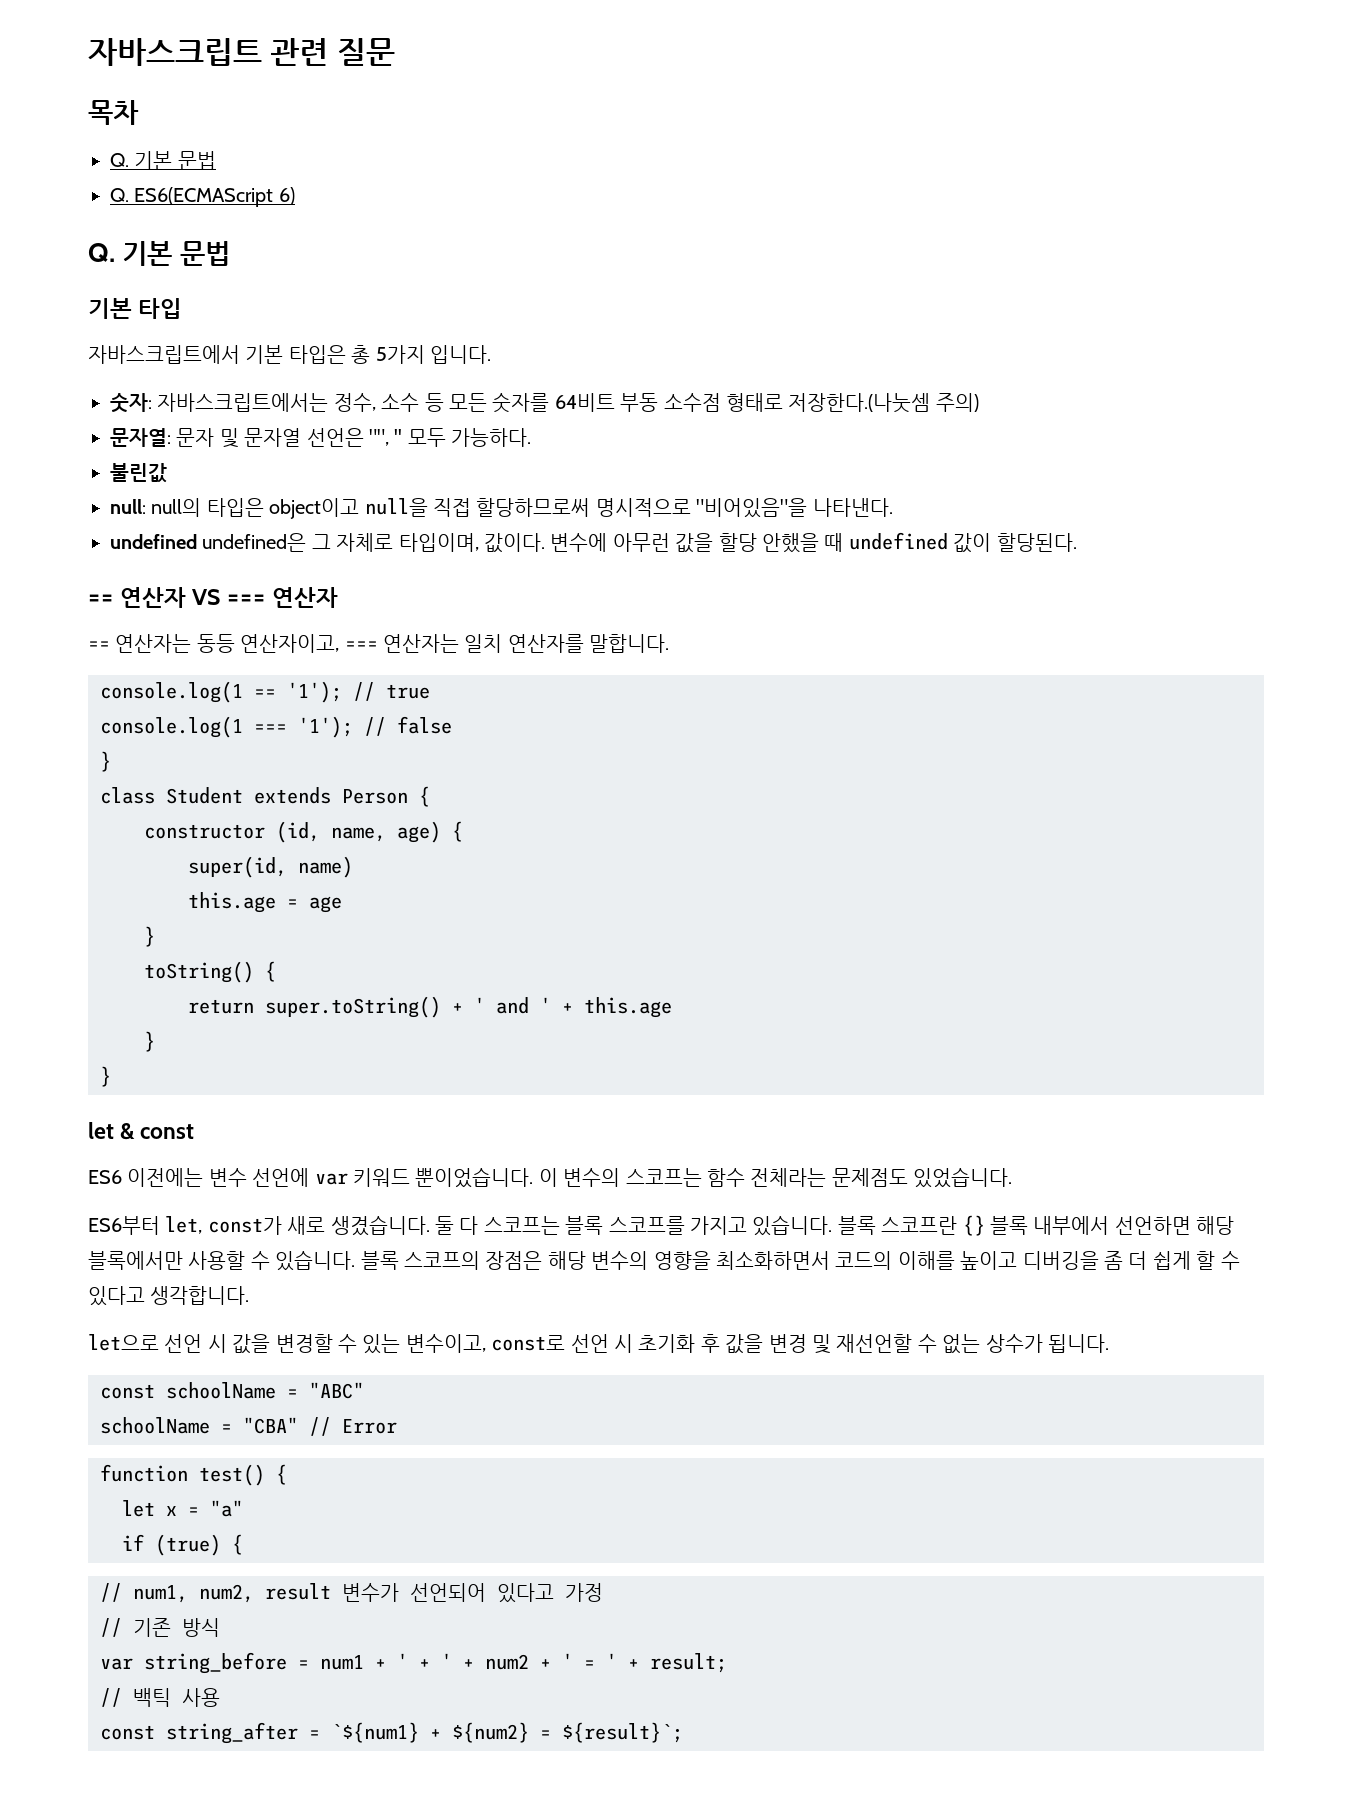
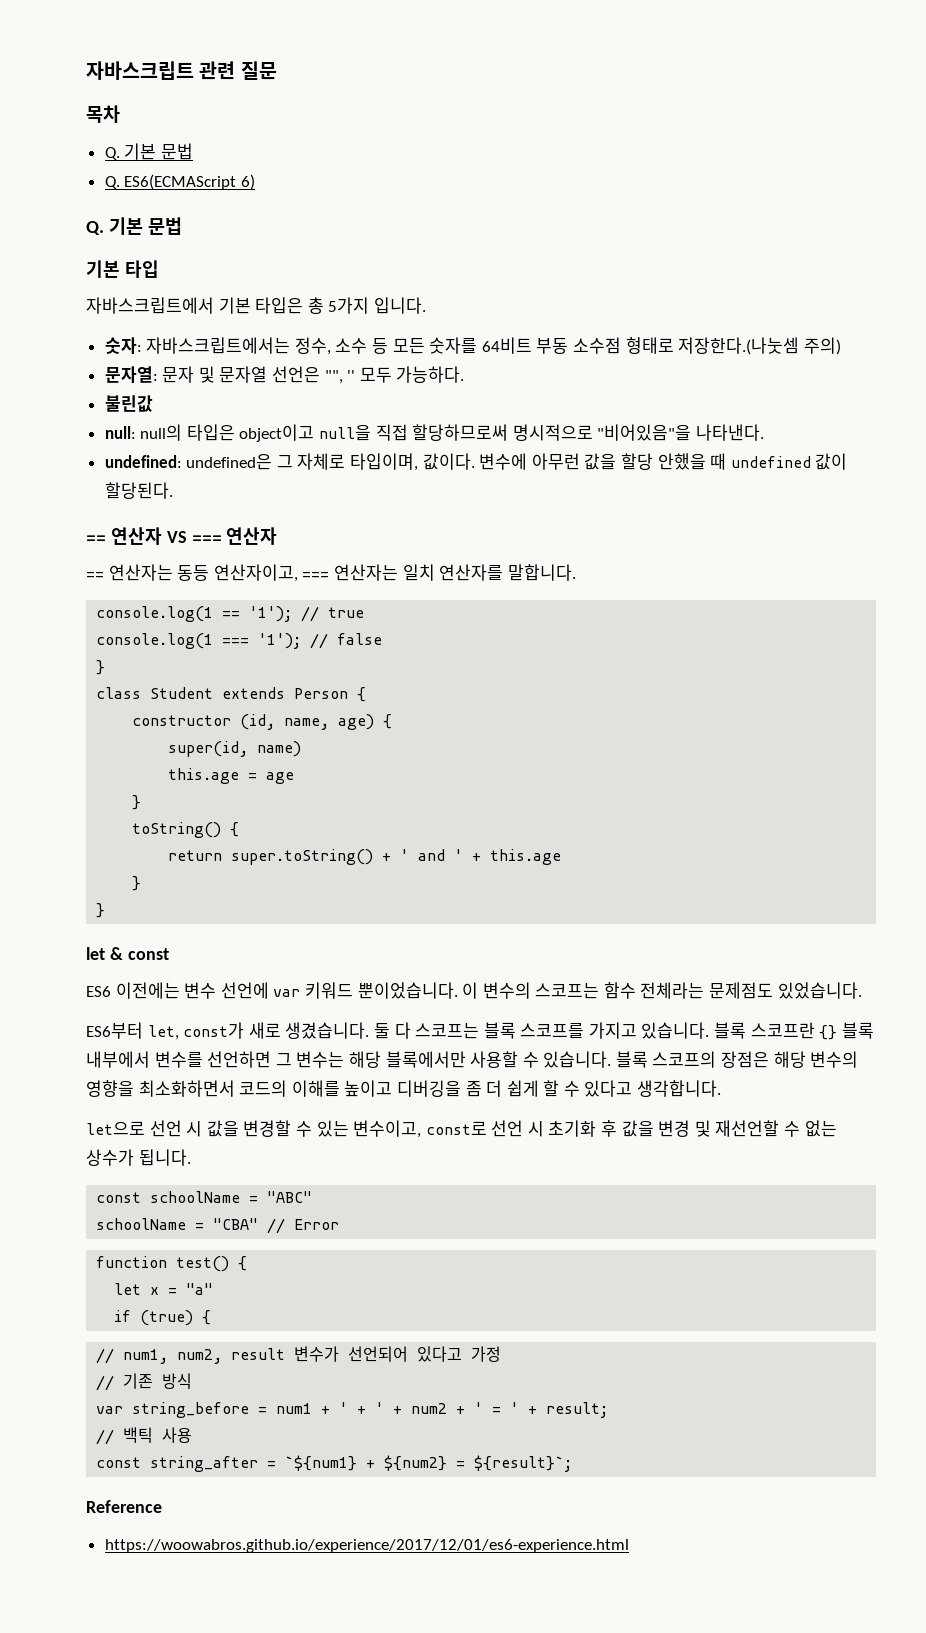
- undefined undefined은 그 자체로 타입이며, 값이다.
+ undefined: undefined은 그 자체로 타입이며, 값이다.
- 블록 스코프란 {} 블록 내부에서 선언하면 해당 블록에서만 사용할 수 있습니다.
+ 블록 스코프란 {} 블록 내부에서 변수를 선언하면 그 변수는 해당 블록에서만 사용할 수 있습니다.
+ Reference
+ https://woowabros.github.io/experience/2017/12/01/es6-experience.html

